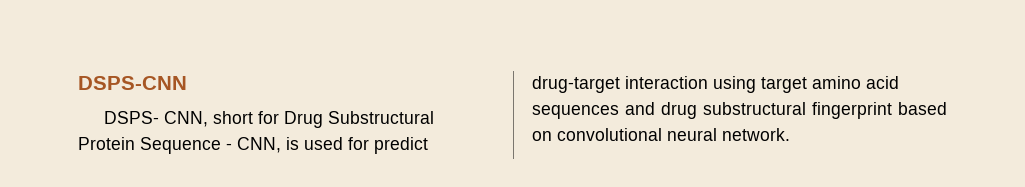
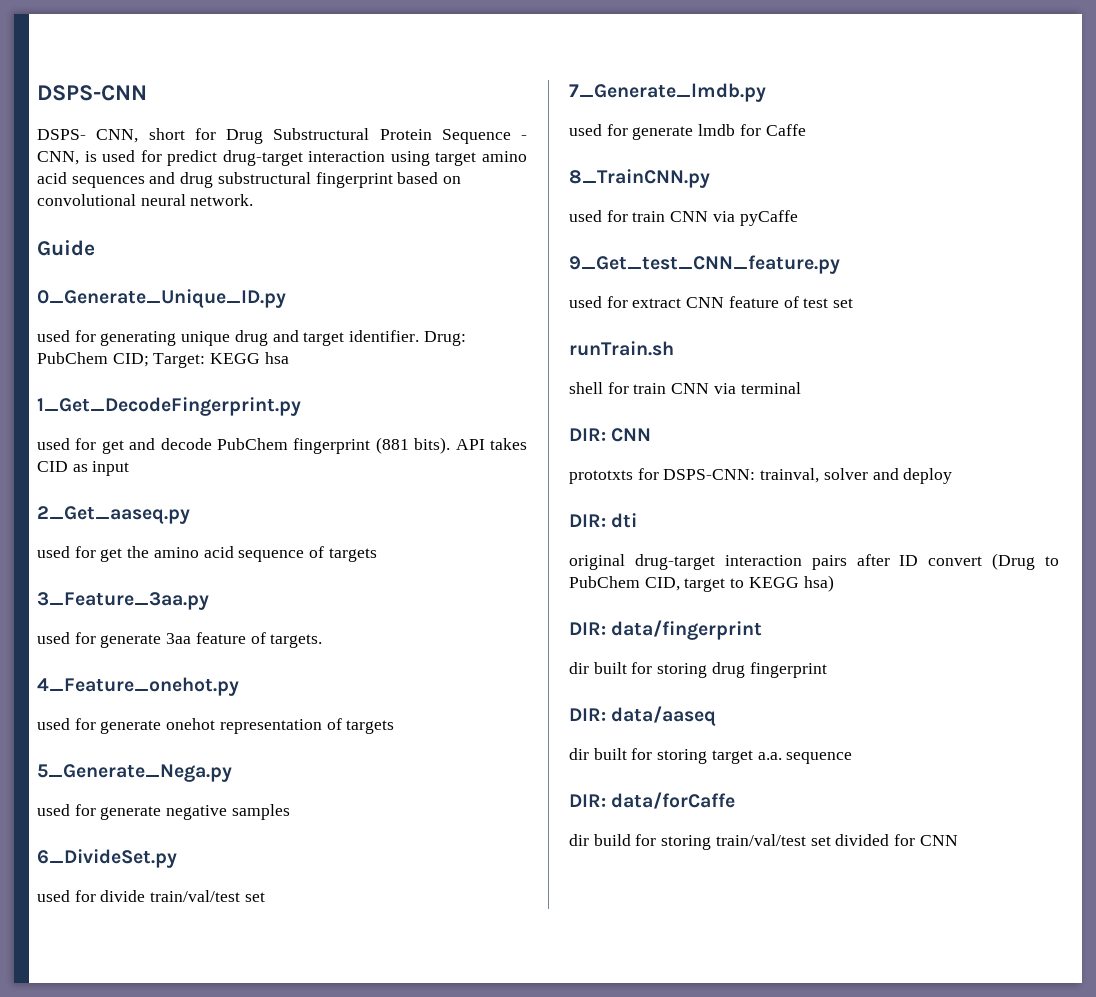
+ Guide
+ 0_Generate_Unique_ID.py
+ used for generating unique drug and target identifier. Drug: PubChem CID; Target: KEGG hsa
+ 1_Get_DecodeFingerprint.py
+ used for get and decode PubChem fingerprint (881 bits). API takes CID as input
+ 2_Get_aaseq.py
+ used for get the amino acid sequence of targets
+ 3_Feature_3aa.py
+ used for generate 3aa feature of targets.
+ 4_Feature_onehot.py
+ used for generate onehot representation of targets
+ 5_Generate_Nega.py
+ used for generate negative samples
+ 6_DivideSet.py
+ used for divide train/val/test set
+ 7_Generate_lmdb.py
+ used for generate lmdb for Caffe
+ 8_TrainCNN.py
+ used for train CNN via pyCaffe
+ 9_Get_test_CNN_feature.py
+ used for extract CNN feature of test set
+ runTrain.sh
+ shell for train CNN via terminal
+ DIR: CNN
+ prototxts for DSPS-CNN: trainval, solver and deploy
+ DIR: dti
+ original drug-target interaction pairs after ID convert (Drug to PubChem CID, target to KEGG hsa)
+ DIR: data/fingerprint
+ dir built for storing drug fingerprint
+ DIR: data/aaseq
+ dir built for storing target a.a. sequence
+ DIR: data/forCaffe
+ dir build for storing train/val/test set divided for CNN

